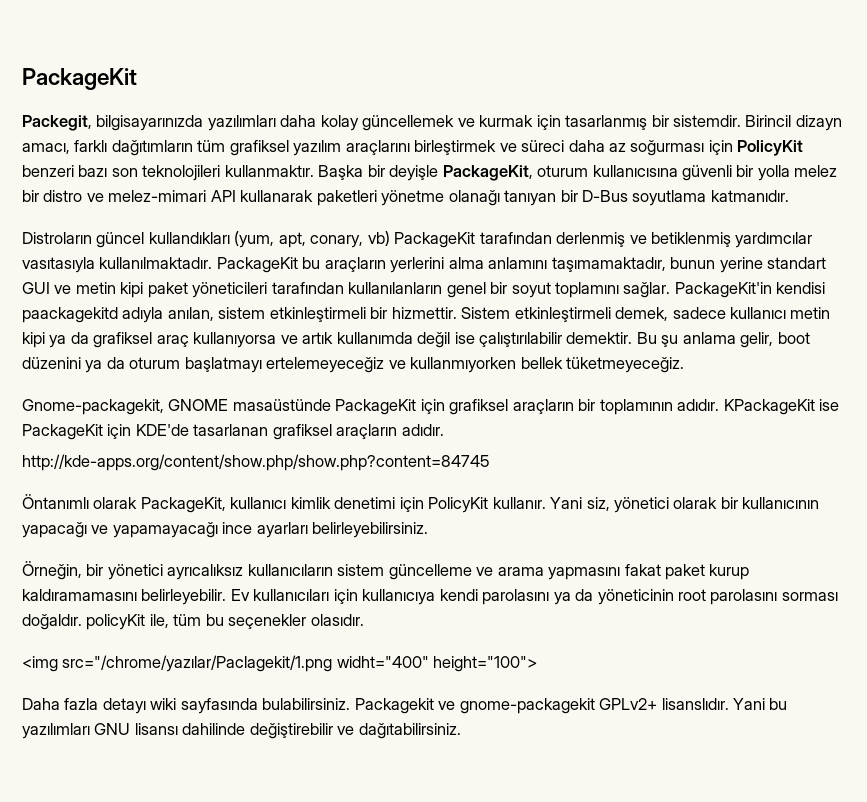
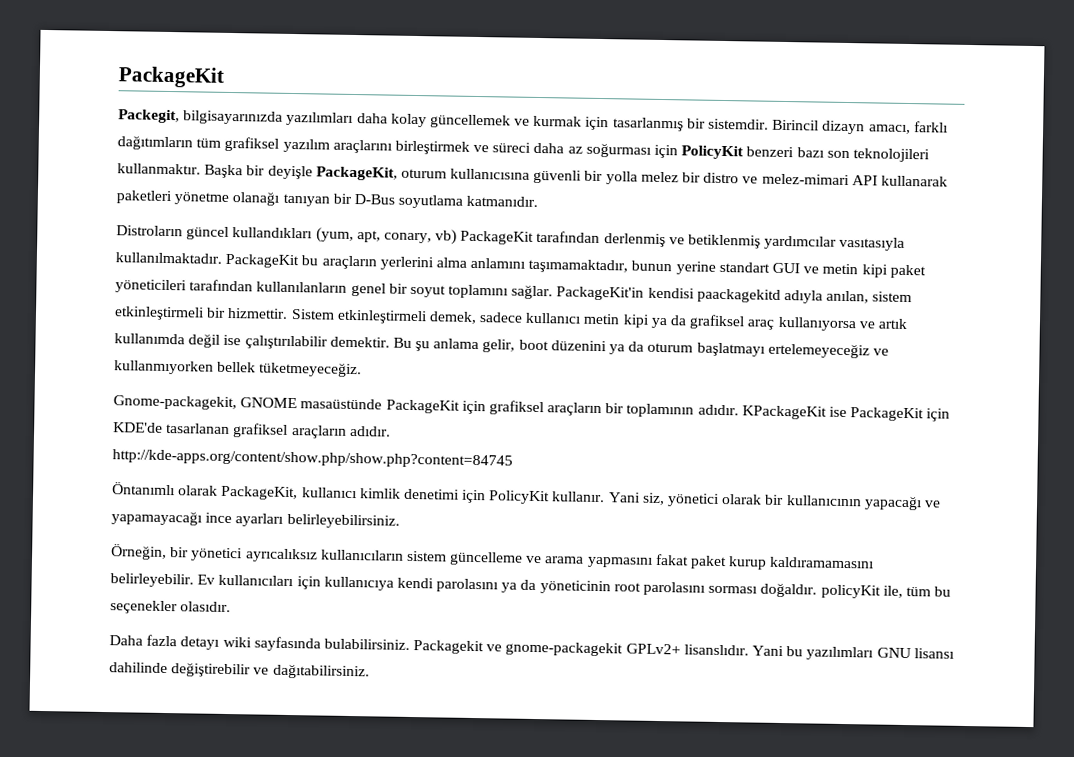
- <img src="/chrome/yazılar/Paclagekit/1.png widht="400" height="100">

